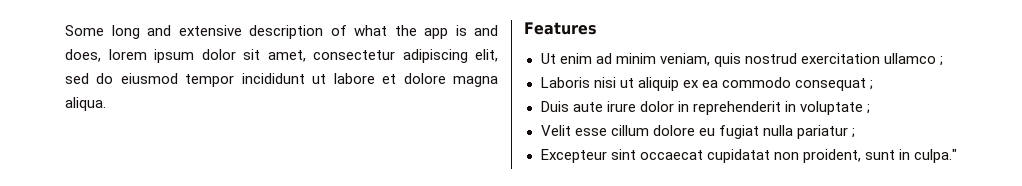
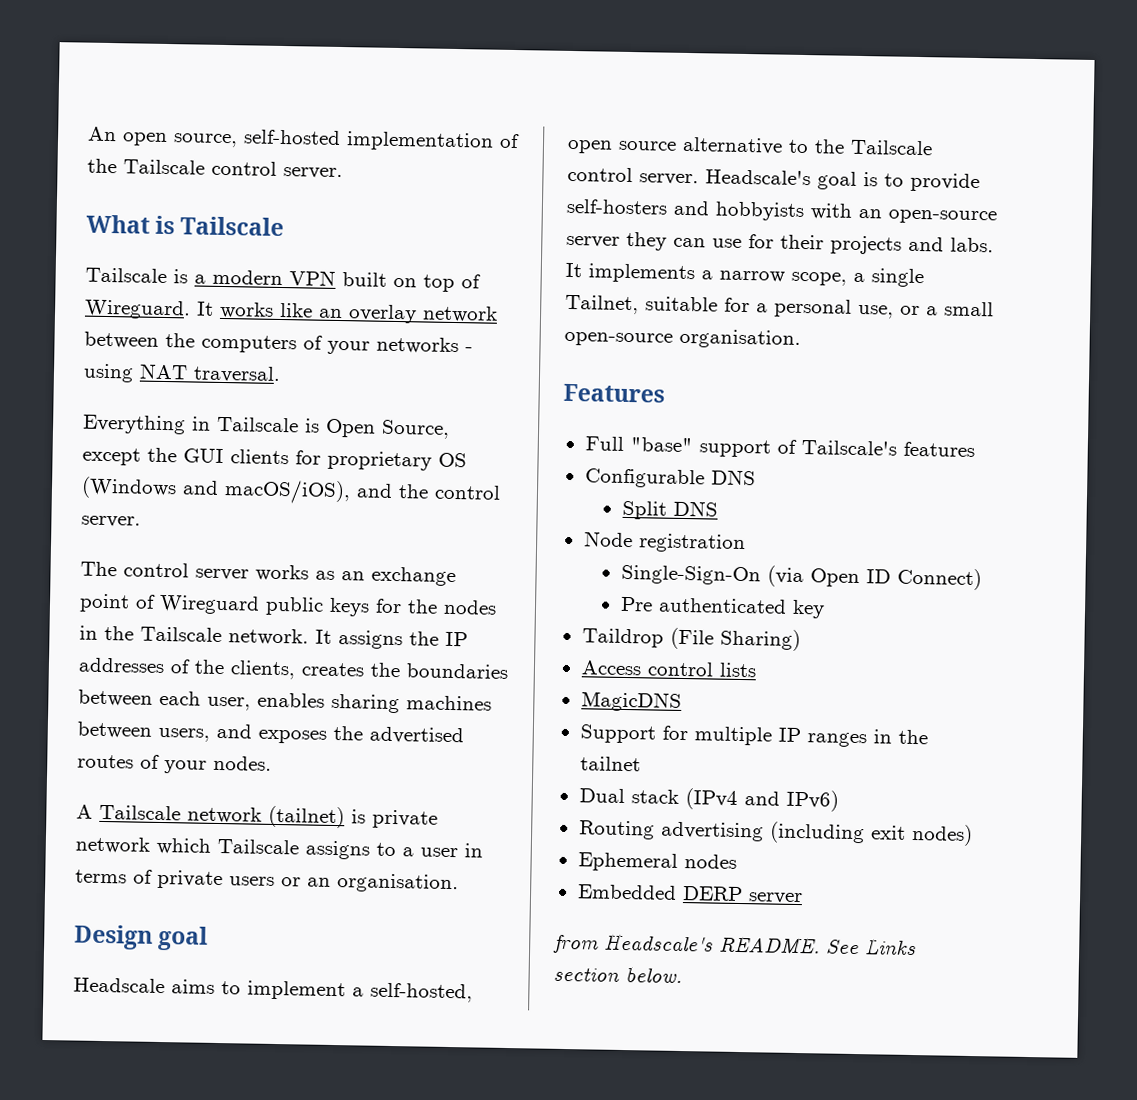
- Some long and extensive description of what the app is and does, lorem ipsum dolor sit amet, consectetur adipiscing elit, sed do eiusmod tempor incididunt ut labore et dolore magna aliqua.
+ An open source, self-hosted implementation of the Tailscale control server.
+ What is Tailscale
+ Tailscale is a modern VPN built on top of Wireguard. It works like an overlay network between the computers of your networks - using NAT traversal.
+ Everything in Tailscale is Open Source, except the GUI clients for proprietary OS (Windows and macOS/iOS), and the control server.
+ The control server works as an exchange point of Wireguard public keys for the nodes in the Tailscale network. It assigns the IP addresses of the clients, creates the boundaries between each user, enables sharing machines between users, and exposes the advertised routes of your nodes.
+ A Tailscale network (tailnet) is private network which Tailscale assigns to a user in terms of private users or an organisation.
+ Design goal
+ Headscale aims to implement a self-hosted, open source alternative to the Tailscale control server. Headscale's goal is to provide self-hosters and hobbyists with an open-source server they can use for their projects and labs. It implements a narrow scope, a single Tailnet, suitable for a personal use, or a small open-source organisation.
  Features
- Ut enim ad minim veniam, quis nostrud exercitation ullamco ;
- Laboris nisi ut aliquip ex ea commodo consequat ;
- Duis aute irure dolor in reprehenderit in voluptate ;
- Velit esse cillum dolore eu fugiat nulla pariatur ;
- Excepteur sint occaecat cupidatat non proident, sunt in culpa."
+ Full "base" support of Tailscale's features
+ Configurable DNS
+ Split DNS
+ Node registration
+ Single-Sign-On (via Open ID Connect)
+ Pre authenticated key
+ Taildrop (File Sharing)
+ Access control lists
+ MagicDNS
+ Support for multiple IP ranges in the tailnet
+ Dual stack (IPv4 and IPv6)
+ Routing advertising (including exit nodes)
+ Ephemeral nodes
+ Embedded DERP server
+ from Headscale's README. See Links section below.

